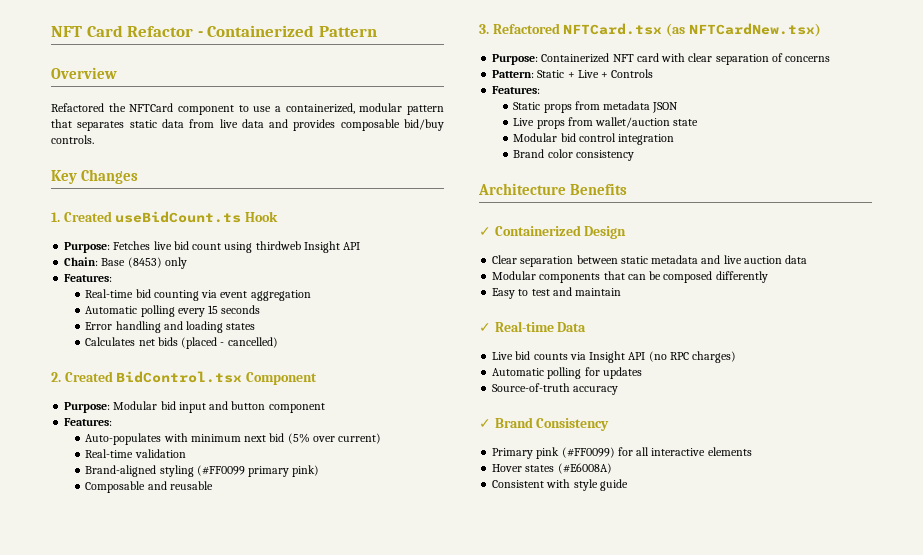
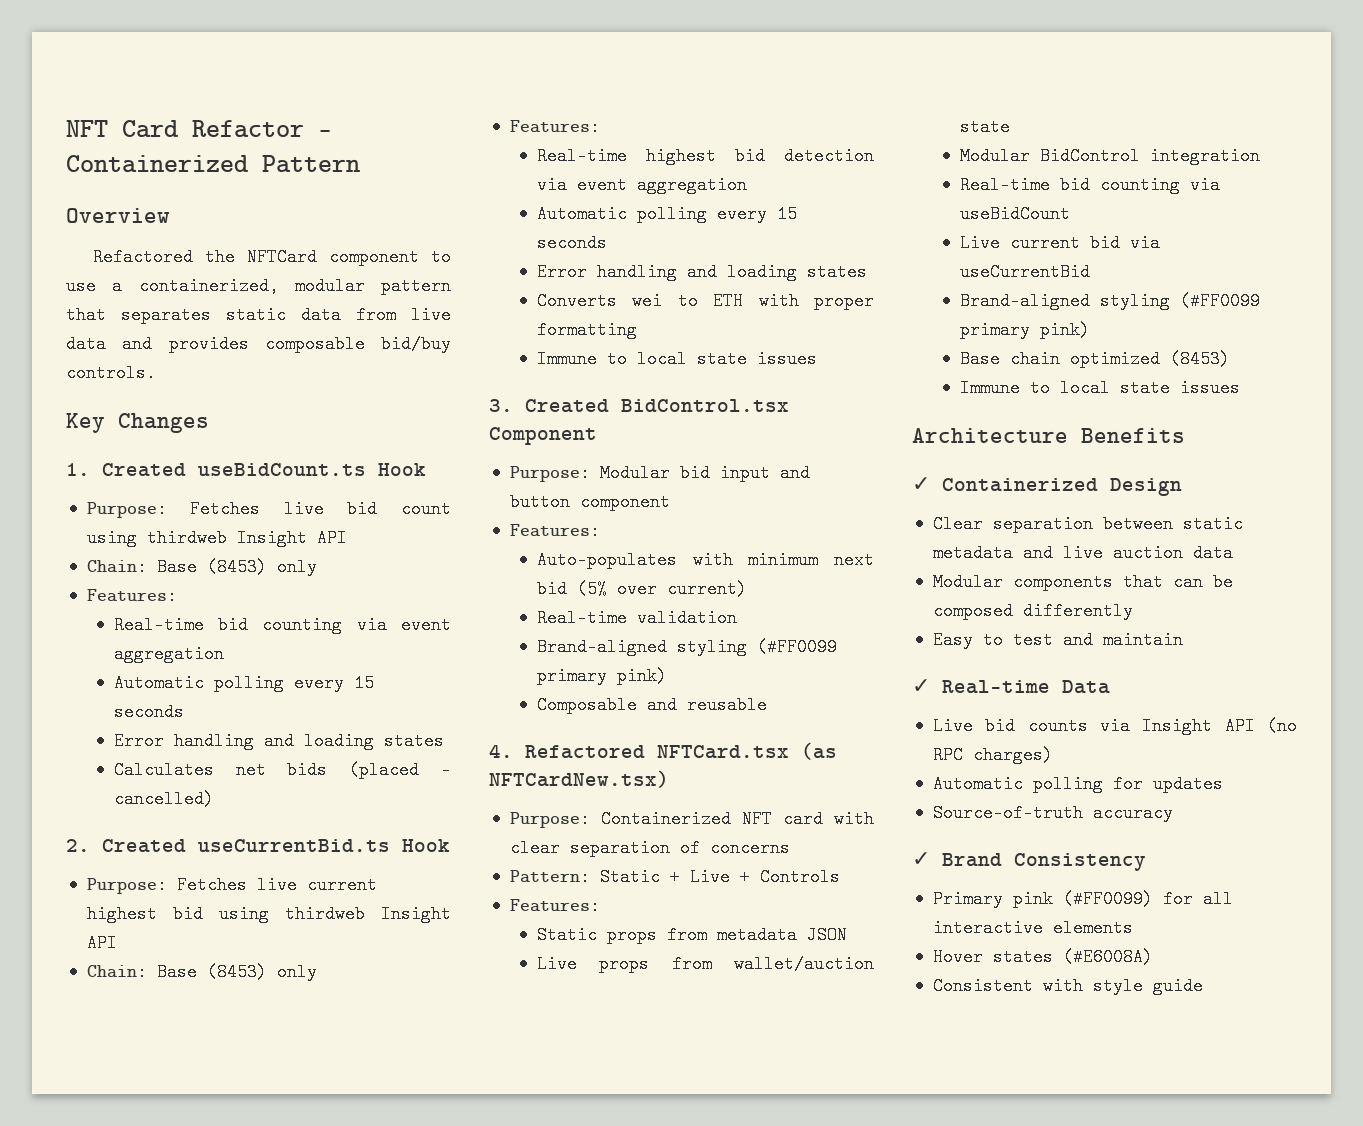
- 2. Created BidControl.tsx Component
+ 2. Created useCurrentBid.ts Hook
+ Purpose: Fetches live current highest bid using thirdweb Insight API
+ Chain: Base (8453) only
+ Features:
+ Real-time highest bid detection via event aggregation
+ Automatic polling every 15 seconds
+ Error handling and loading states
+ Converts wei to ETH with proper formatting
+ Immune to local state issues
+ 3. Created BidControl.tsx Component
- 3. Refactored NFTCard.tsx (as NFTCardNew.tsx)
+ 4. Refactored NFTCard.tsx (as NFTCardNew.tsx)
- Modular bid control integration
+ Modular BidControl integration
- Brand color consistency
+ Real-time bid counting via useBidCount
+ Live current bid via useCurrentBid
+ Brand-aligned styling (#FF0099 primary pink)
+ Base chain optimized (8453)
+ Immune to local state issues

